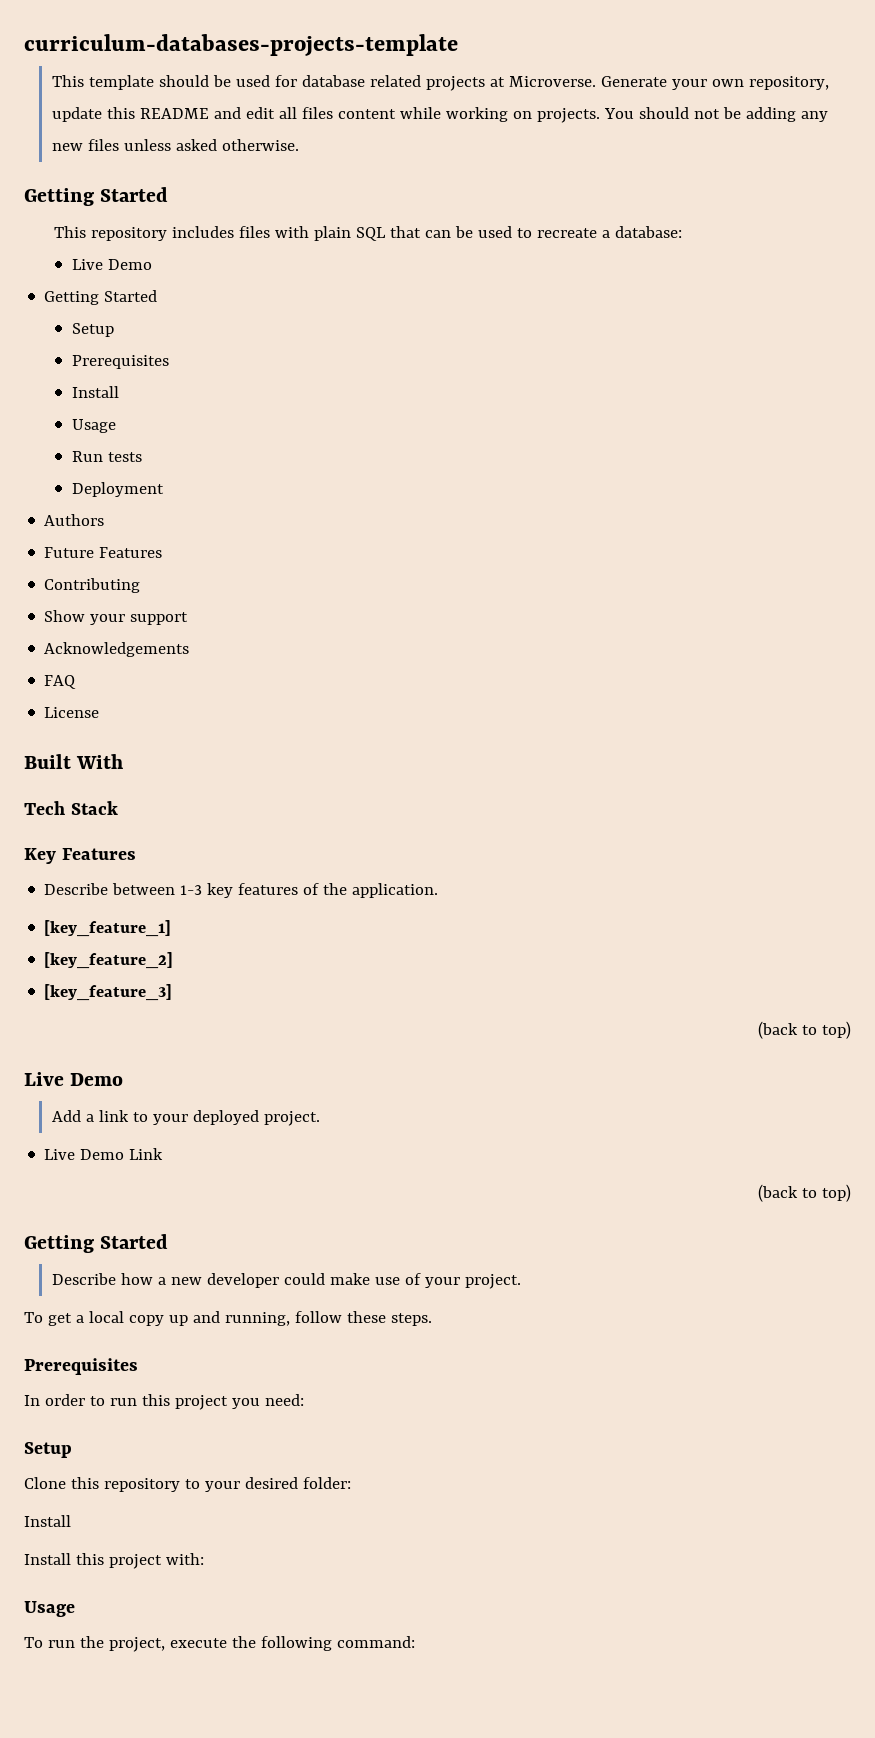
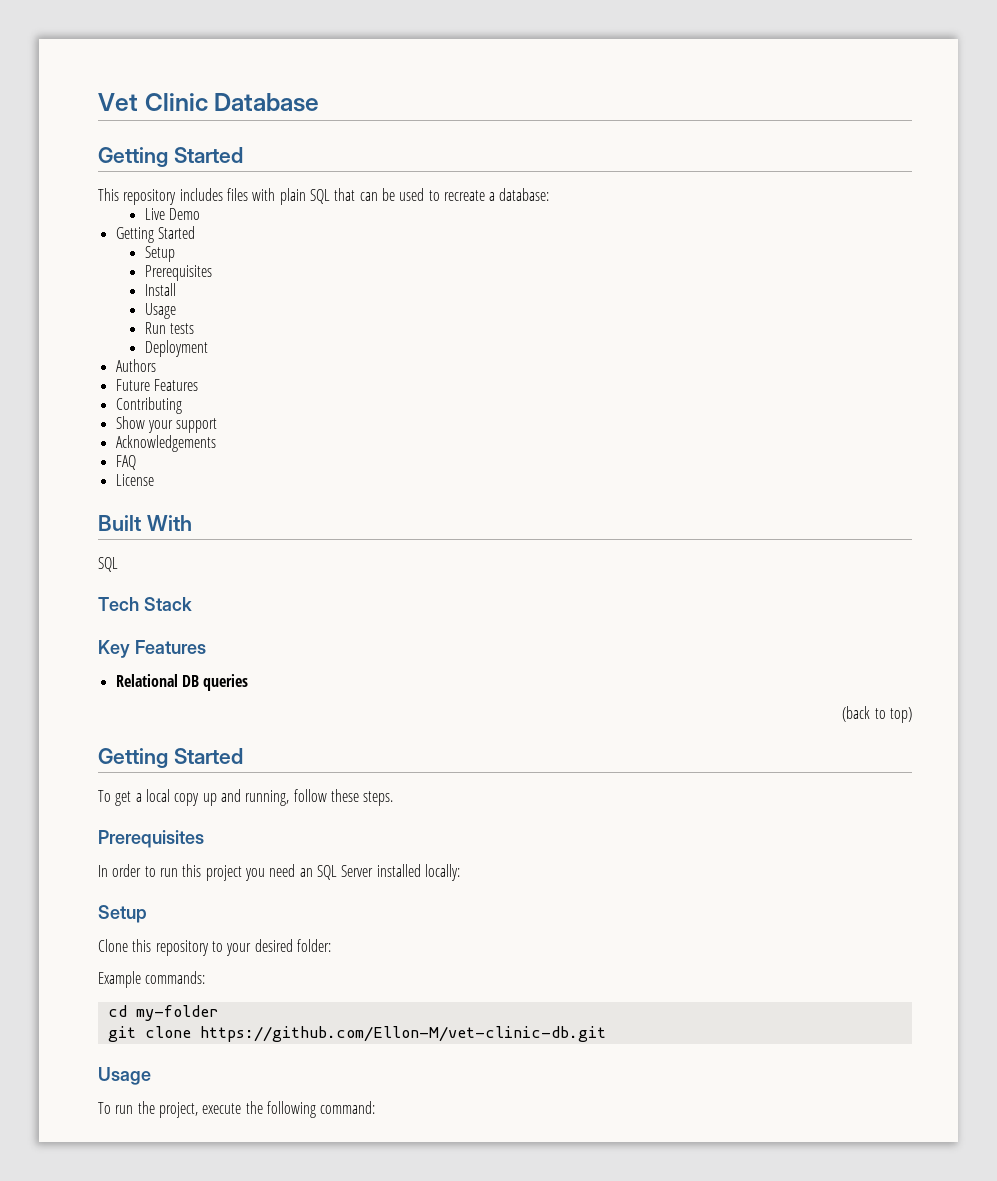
- curriculum-databases-projects-template
- This template should be used for database related projects at Microverse. Generate your own repository, update this README and edit all files content while working on projects. You should not be adding any new files unless asked otherwise.
+ Vet Clinic Database
  Built With
+ SQL
- Describe between 1-3 key features of the application.
- [key_feature_1]
- [key_feature_2]
- [key_feature_3]
- (back to top)
- Live Demo
- Add a link to your deployed project.
- Live Demo Link
+ Relational DB queries
- Describe how a new developer could make use of your project.
- In order to run this project you need:
+ In order to run this project you need an SQL Server installed locally:
  Clone this repository to your desired folder:
- Install
- Install this project with:
+ Example commands:
+ cd my-folder
+ git clone https://github.com/Ellon-M/vet-clinic-db.git

